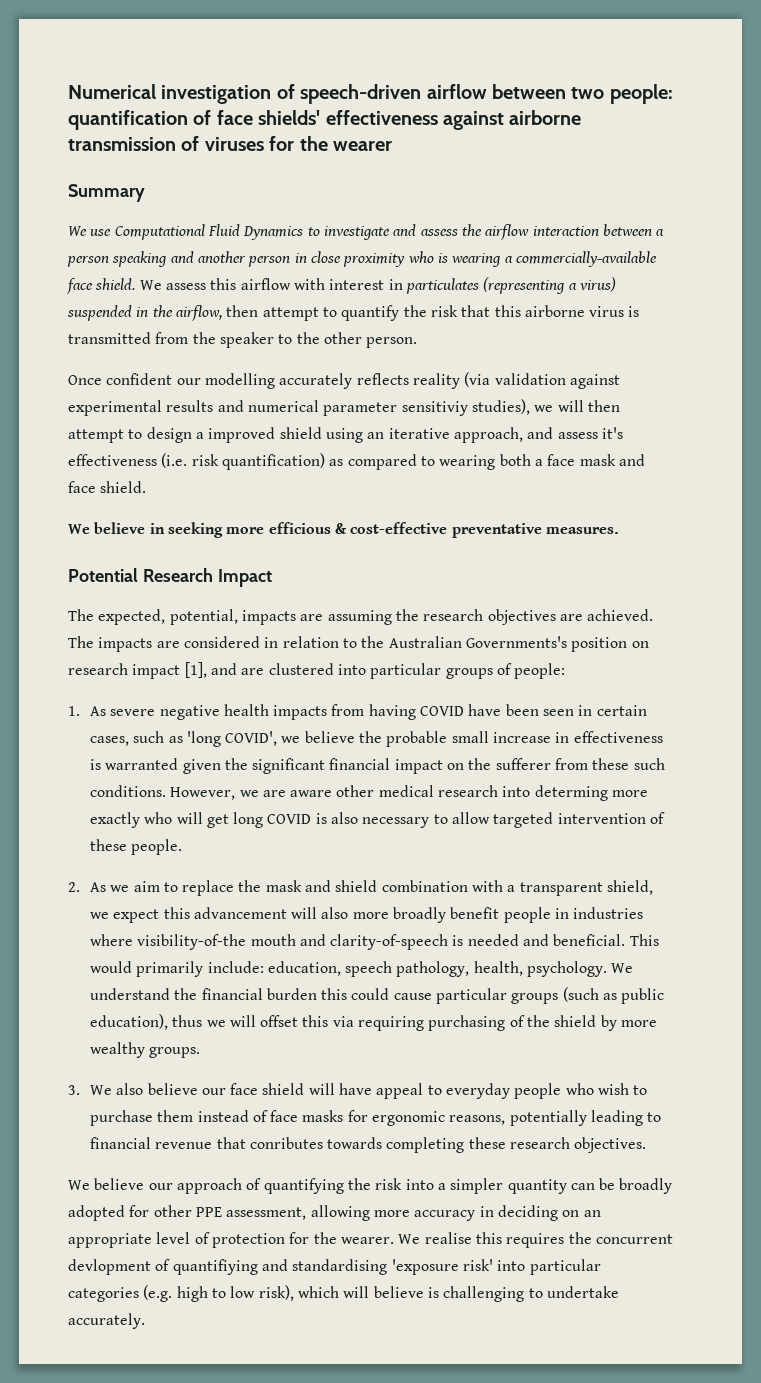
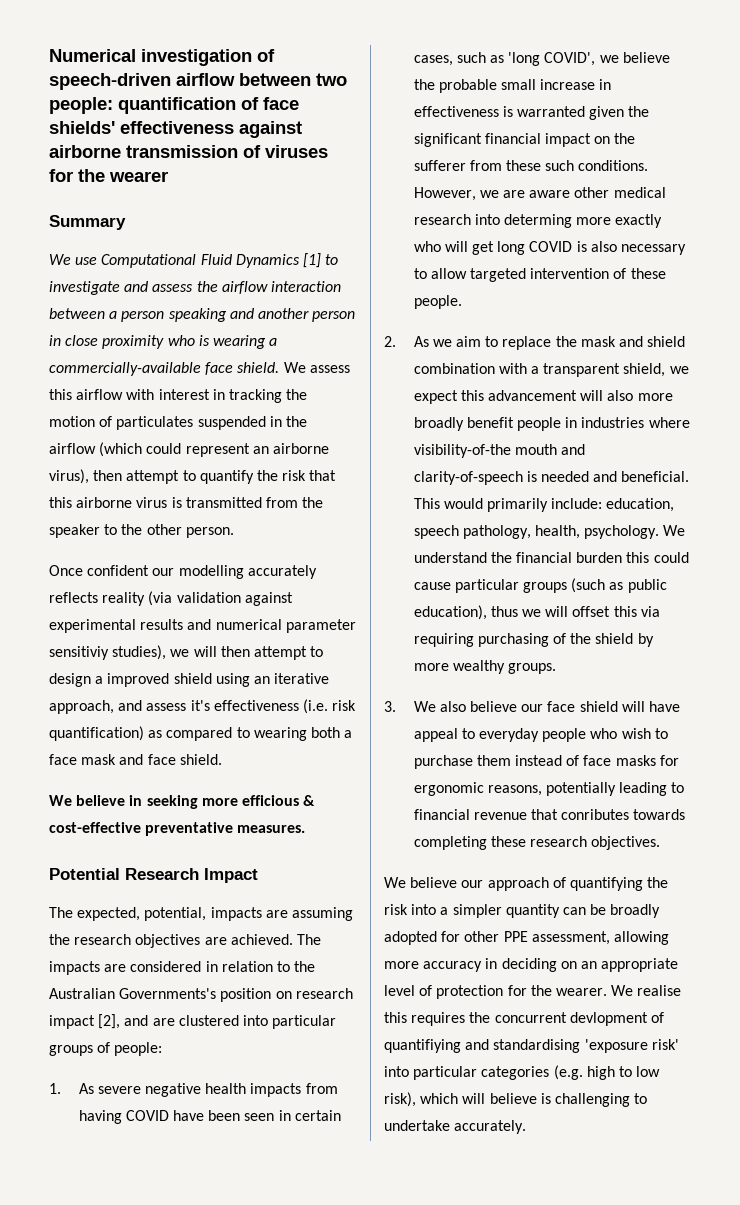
- We use Computational Fluid Dynamics to investigate and assess the airflow interaction between a person speaking and another person in close proximity who is wearing a commercially-available face shield.
+ We use Computational Fluid Dynamics [1] to investigate and assess the airflow interaction between a person speaking and another person in close proximity who is wearing a commercially-available face shield.
- We assess this airflow with interest in particulates (representing a virus) suspended in the airflow, then attempt to quantify the risk that this airborne virus is transmitted from the speaker to the other person.
+ We assess this airflow with interest in tracking the motion of particulates suspended in the airflow (which could represent an airborne virus), then attempt to quantify the risk that this airborne virus is transmitted from the speaker to the other person.
- The impacts are considered in relation to the Australian Governments's position on research impact [1], and are clustered into particular groups of people:
+ The impacts are considered in relation to the Australian Governments's position on research impact [2], and are clustered into particular groups of people:

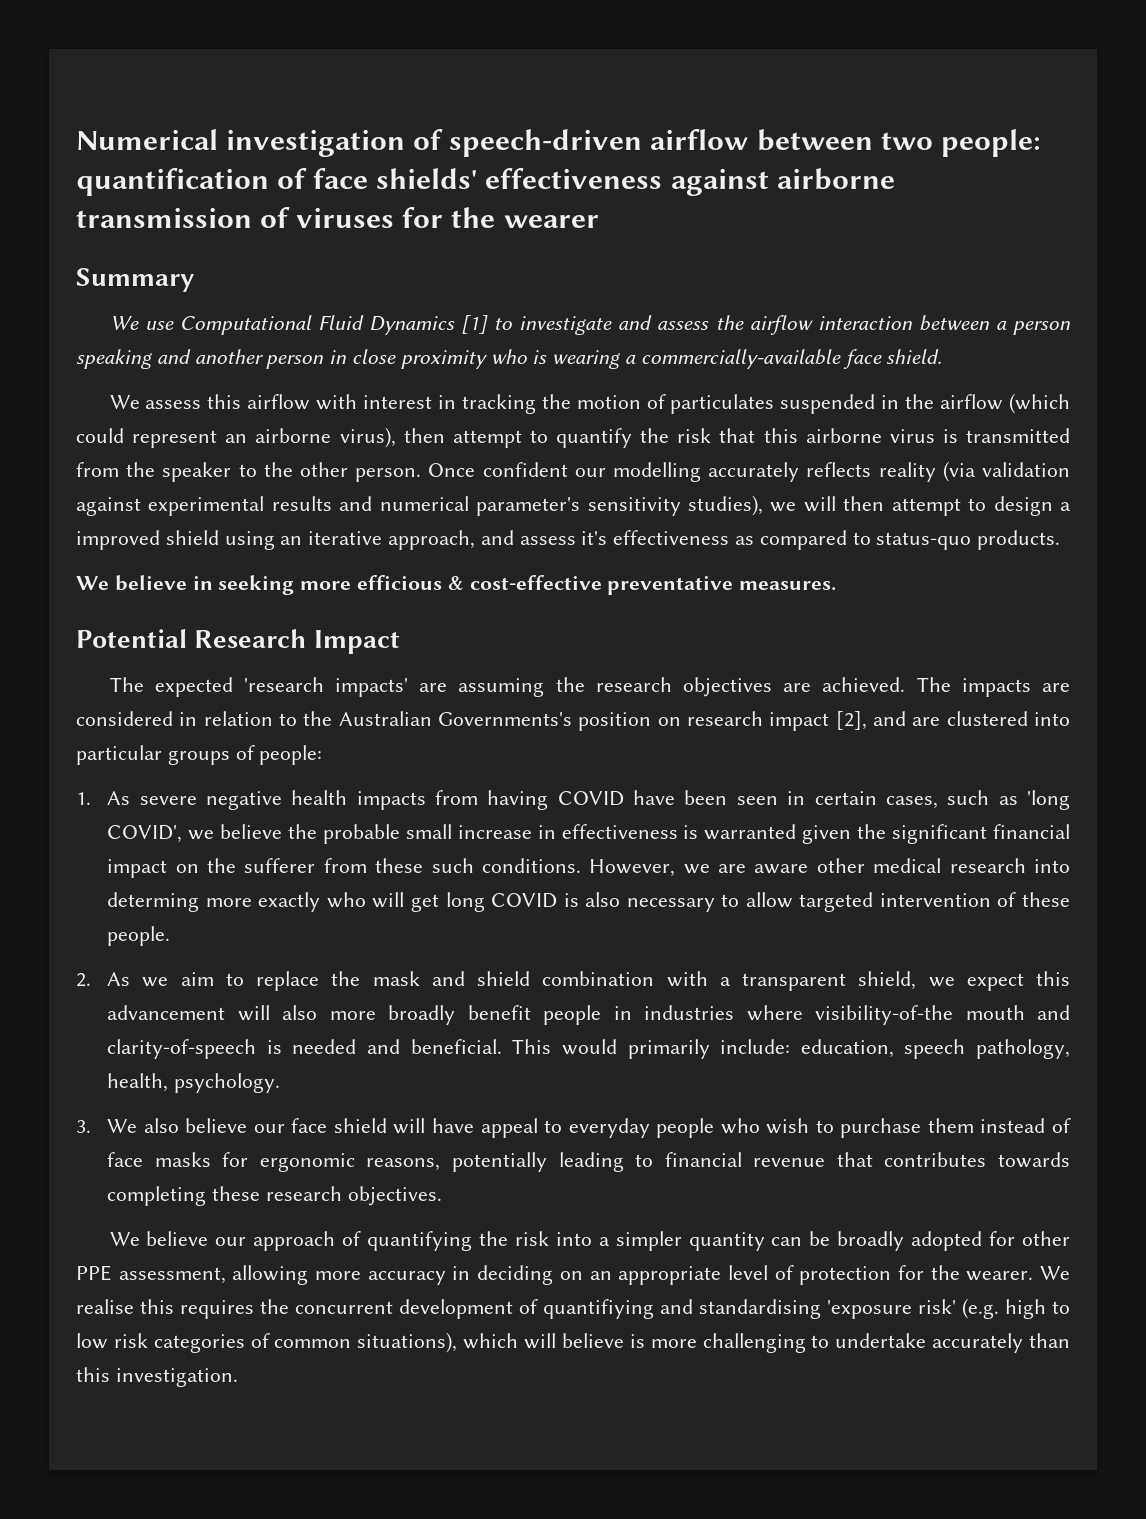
- We use Computational Fluid Dynamics [1] to investigate and assess the airflow interaction between a person speaking and another person in close proximity who is wearing a commercially-available face shield. We assess this airflow with interest in tracking the motion of particulates suspended in the airflow (which could represent an airborne virus), then attempt to quantify the risk that this airborne virus is transmitted from the speaker to the other person.
- Once confident our modelling accurately reflects reality (via validation against experimental results and numerical parameter sensitiviy studies), we will then attempt to design a improved shield using an iterative approach, and assess it's effectiveness (i.e. risk quantification) as compared to wearing both a face mask and face shield.
+ We use Computational Fluid Dynamics [1] to investigate and assess the airflow interaction between a person speaking and another person in close proximity who is wearing a commercially-available face shield.
+ We assess this airflow with interest in tracking the motion of particulates suspended in the airflow (which could represent an airborne virus), then attempt to quantify the risk that this airborne virus is transmitted from the speaker to the other person. Once confident our modelling accurately reflects reality (via validation against experimental results and numerical parameter's sensitivity studies), we will then attempt to design a improved shield using an iterative approach, and assess it's effectiveness as compared to status-quo products.
- The expected, potential, impacts are assuming the research objectives are achieved.
+ The expected 'research impacts' are assuming the research objectives are achieved.
- We understand the financial burden this could cause particular groups (such as public education), thus we will offset this via requiring purchasing of the shield by more wealthy groups.
- 3. We also believe our face shield will have appeal to everyday people who wish to purchase them instead of face masks for ergonomic reasons, potentially leading to financial revenue that conributes towards completing these research objectives.
+ 3. We also believe our face shield will have appeal to everyday people who wish to purchase them instead of face masks for ergonomic reasons, potentially leading to financial revenue that contributes towards completing these research objectives.
- We realise this requires the concurrent devlopment of quantifiying and standardising 'exposure risk' into particular categories (e.g. high to low risk), which will believe is challenging to undertake accurately.
+ We realise this requires the concurrent development of quantifiying and standardising 'exposure risk' (e.g. high to low risk categories of common situations), which will believe is more challenging to undertake accurately than this investigation.

